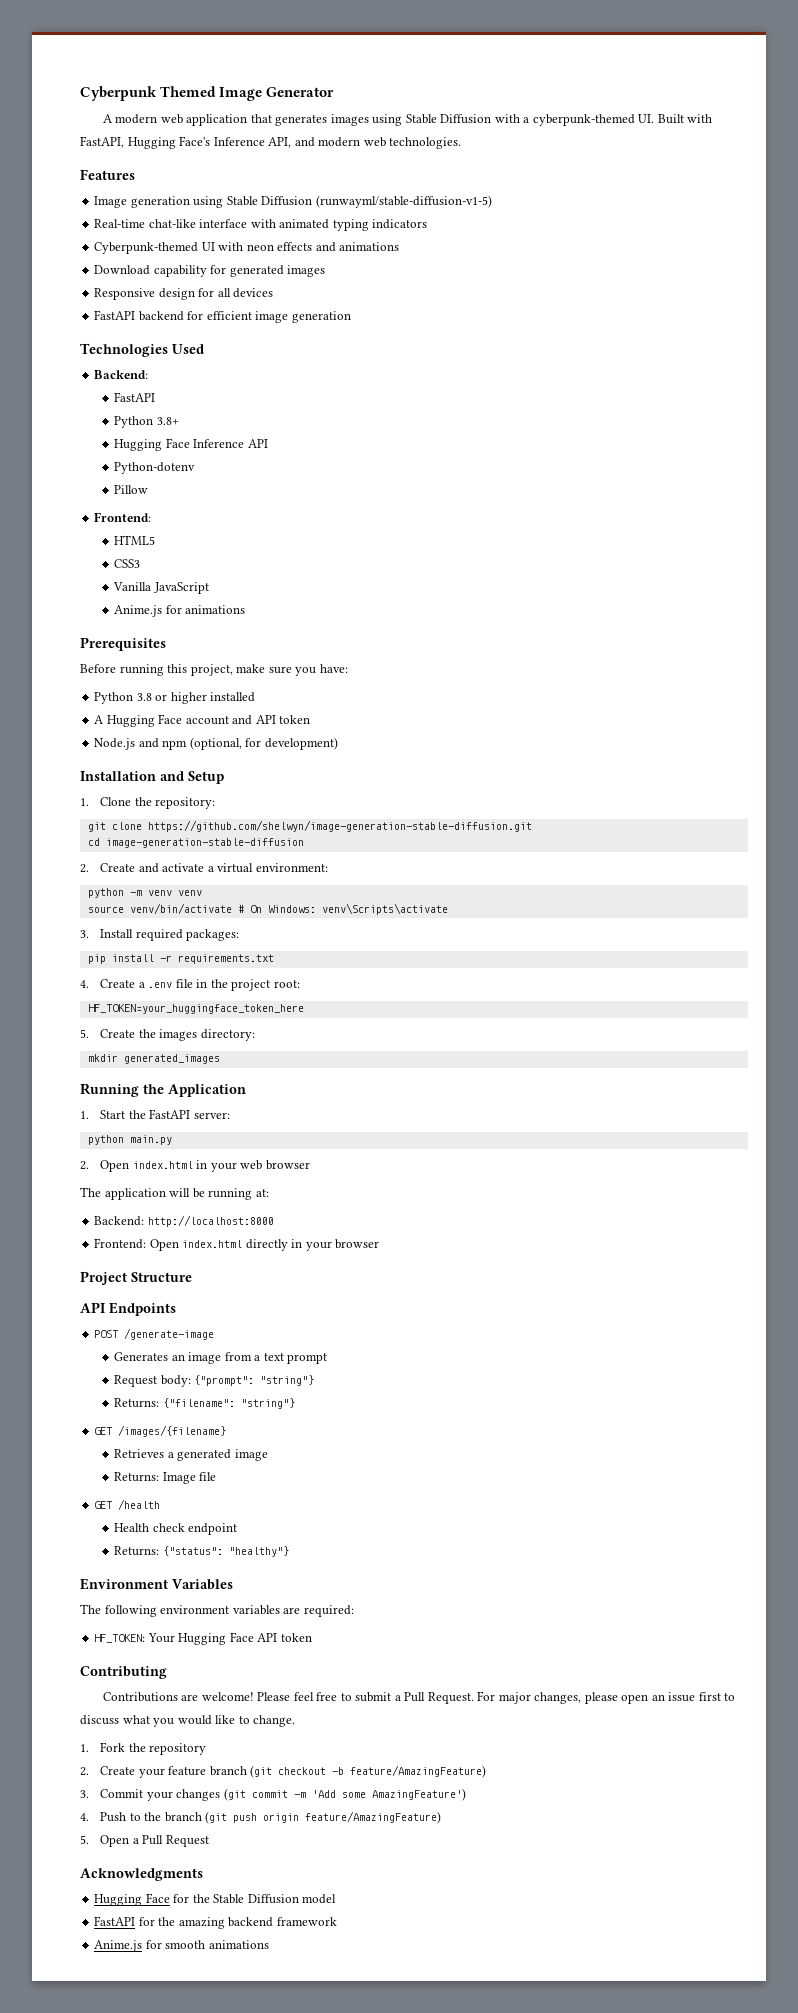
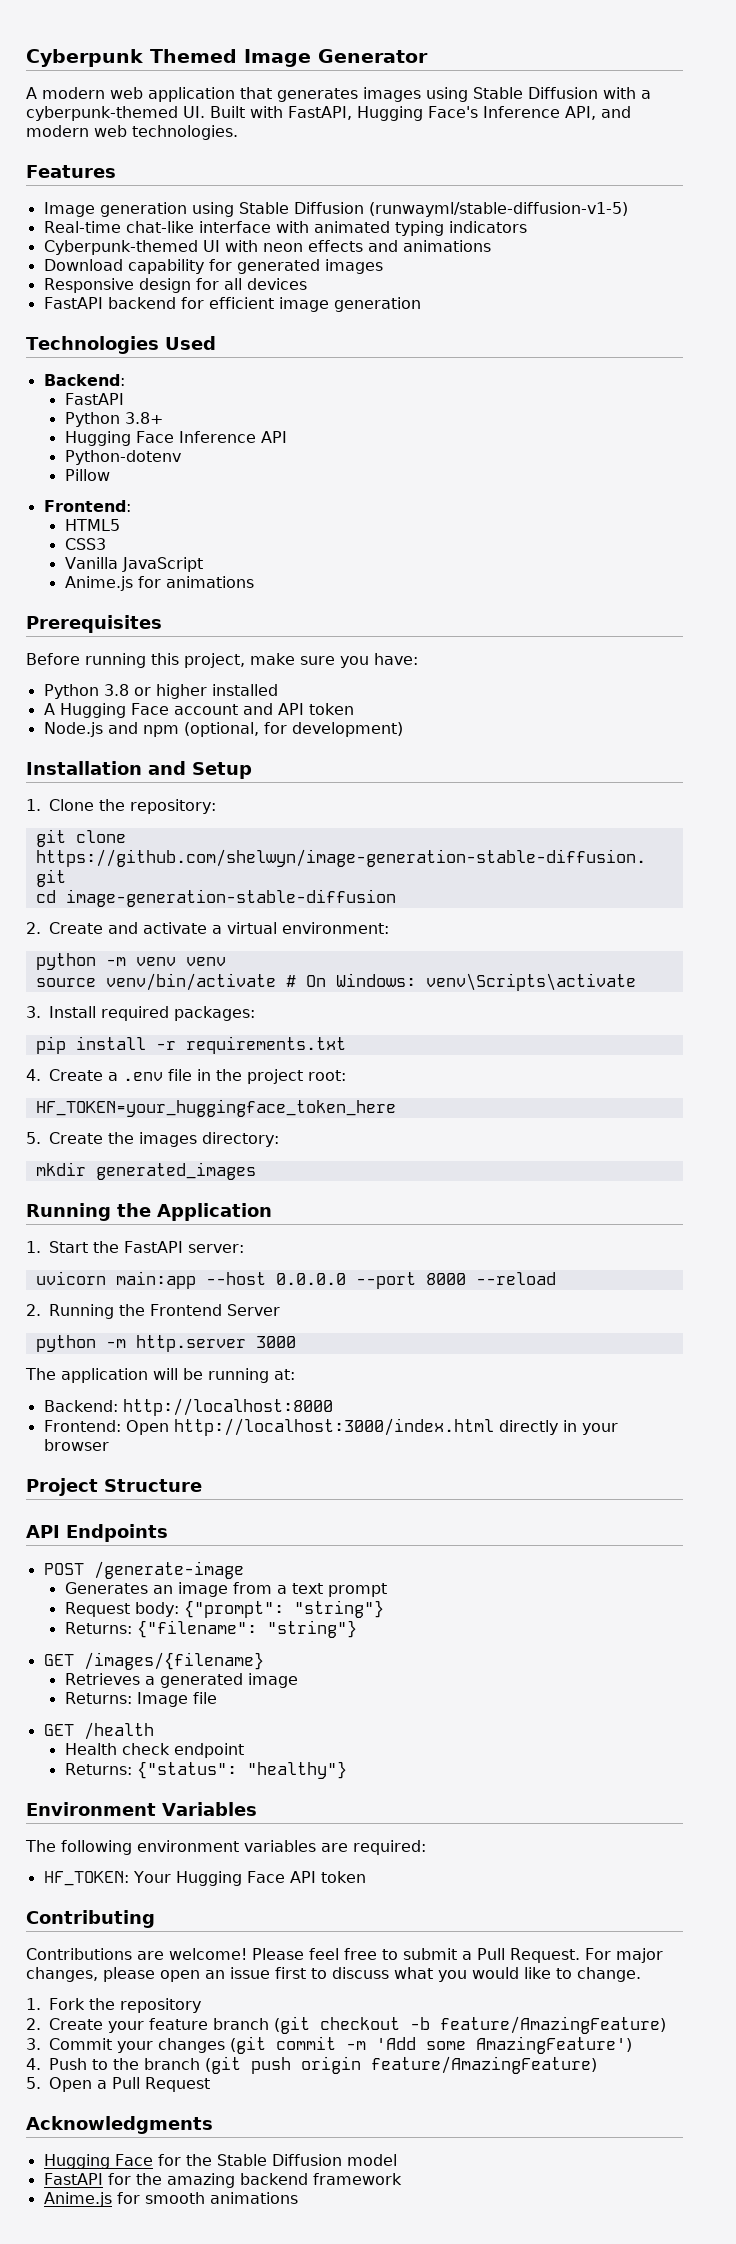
- python main.py
- 2. Open index.html in your web browser
+ uvicorn main:app --host 0.0.0.0 --port 8000 --reload
+ 2. Running the Frontend Server
+ python -m http.server 3000
- Frontend: Open index.html directly in your browser
+ Frontend: Open http://localhost:3000/index.html directly in your browser

